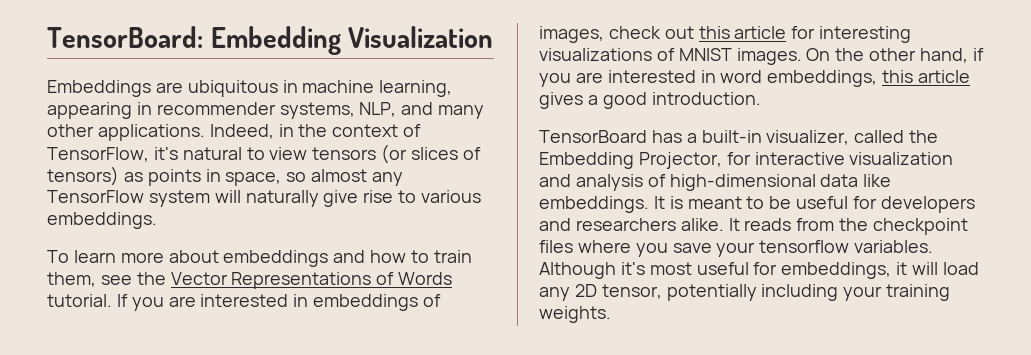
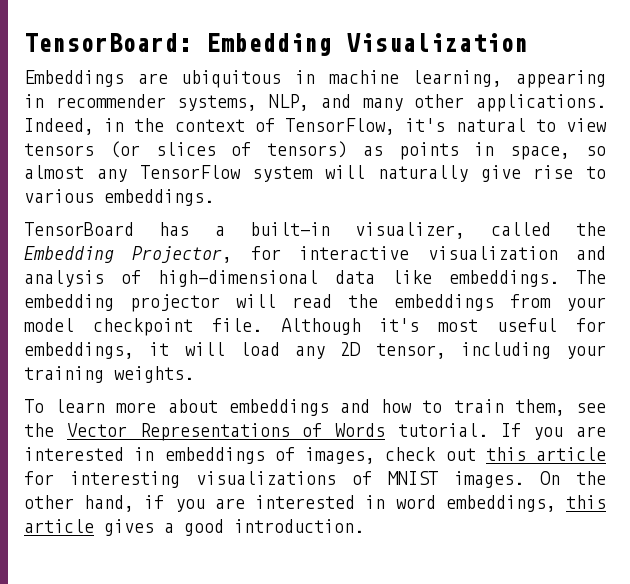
+ TensorBoard has a built-in visualizer, called the Embedding Projector, for interactive visualization and analysis of high-dimensional data like embeddings. The embedding projector will read the embeddings from your model checkpoint file. Although it's most useful for embeddings, it will load any 2D tensor, including your training weights.
- TensorBoard has a built-in visualizer, called the Embedding Projector, for interactive visualization and analysis of high-dimensional data like embeddings. It is meant to be useful for developers and researchers alike. It reads from the checkpoint files where you save your tensorflow variables. Although it's most useful for embeddings, it will load any 2D tensor, potentially including your training weights.

